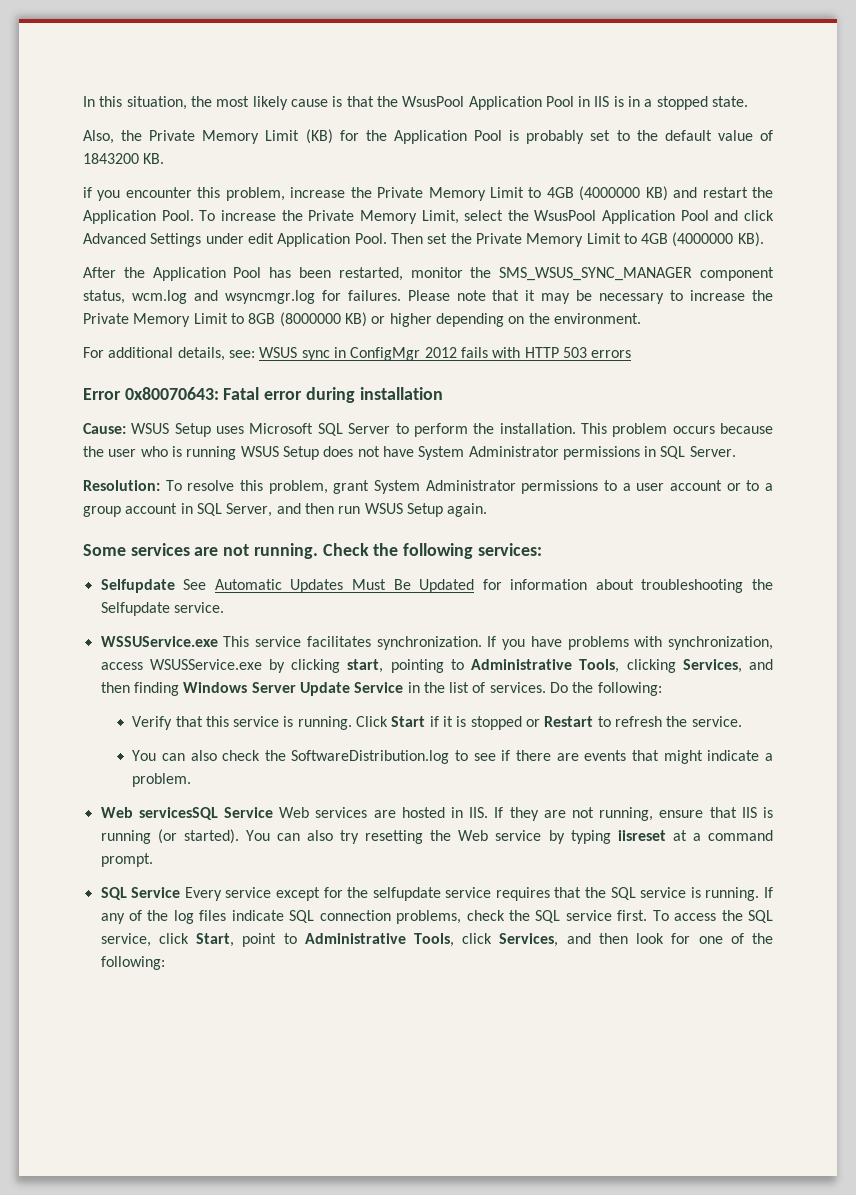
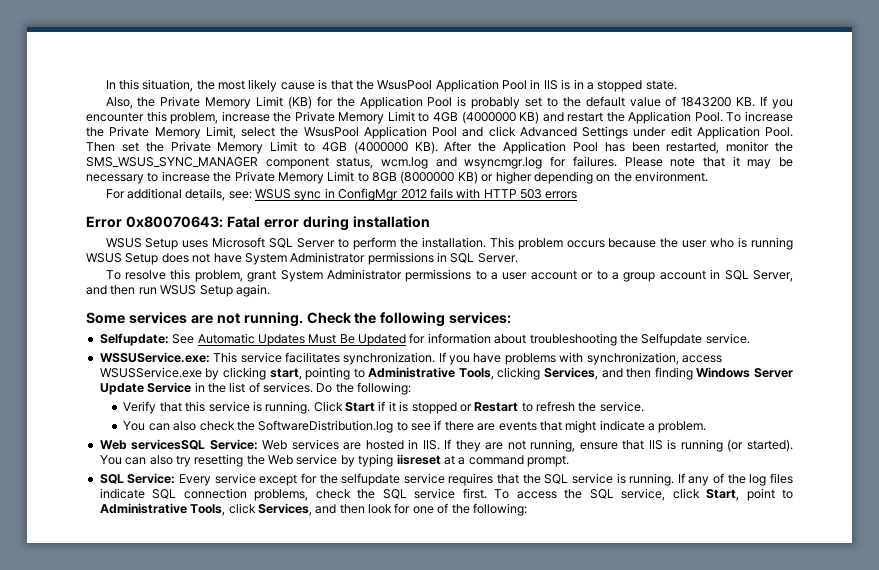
- Also, the Private Memory Limit (KB) for the Application Pool is probably set to the default value of 1843200 KB.
- if you encounter this problem, increase the Private Memory Limit to 4GB (4000000 KB) and restart the Application Pool.
+ Also, the Private Memory Limit (KB) for the Application Pool is probably set to the default value of 1843200 KB. If you encounter this problem, increase the Private Memory Limit to 4GB (4000000 KB) and restart the Application Pool.
- Then set the Private Memory Limit to 4GB (4000000 KB).
- After the Application Pool has been restarted, monitor the SMS_WSUS_SYNC_MANAGER component status, wcm.log and wsyncmgr.log for failures.
+ Then set the Private Memory Limit to 4GB (4000000 KB). After the Application Pool has been restarted, monitor the SMS_WSUS_SYNC_MANAGER component status, wcm.log and wsyncmgr.log for failures.
- Cause: WSUS Setup uses Microsoft SQL Server to perform the installation.
+ WSUS Setup uses Microsoft SQL Server to perform the installation.
- Resolution: To resolve this problem, grant System Administrator permissions to a user account or to a group account in SQL Server, and then run WSUS Setup again.
+ To resolve this problem, grant System Administrator permissions to a user account or to a group account in SQL Server, and then run WSUS Setup again.
- Selfupdate See Automatic Updates Must Be Updated for information about troubleshooting the Selfupdate service.
+ Selfupdate: See Automatic Updates Must Be Updated for information about troubleshooting the Selfupdate service.
- WSSUService.exe This service facilitates synchronization.
+ WSSUService.exe: This service facilitates synchronization.
- Web servicesSQL Service Web services are hosted in IIS. If they are not running, ensure that IIS is running (or started).
+ Web servicesSQL Service: Web services are hosted in IIS. If they are not running, ensure that IIS is running (or started).
- SQL Service Every service except for the selfupdate service requires that the SQL service is running.
+ SQL Service: Every service except for the selfupdate service requires that the SQL service is running.

